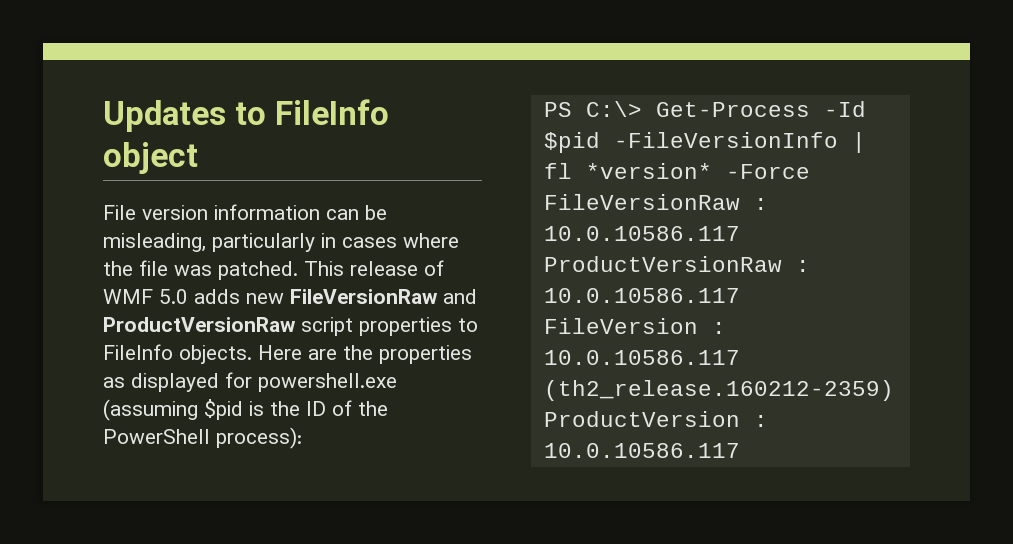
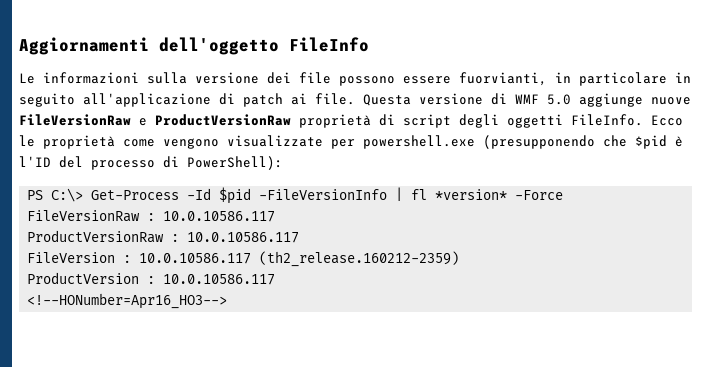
- Updates to FileInfo object
- File version information can be misleading, particularly in cases where the file was patched. This release of WMF 5.0 adds new FileVersionRaw and ProductVersionRaw script properties to FileInfo objects. Here are the properties as displayed for powershell.exe (assuming $pid is the ID of the PowerShell process):
+ Aggiornamenti dell'oggetto FileInfo
+ Le informazioni sulla versione dei file possono essere fuorvianti, in particolare in seguito all'applicazione di patch ai file. Questa versione di WMF 5.0 aggiunge nuove FileVersionRaw e ProductVersionRaw proprietà di script degli oggetti FileInfo. Ecco le proprietà come vengono visualizzate per powershell.exe (presupponendo che $pid è l'ID del processo di PowerShell):
+ <!--HONumber=Apr16_HO3-->

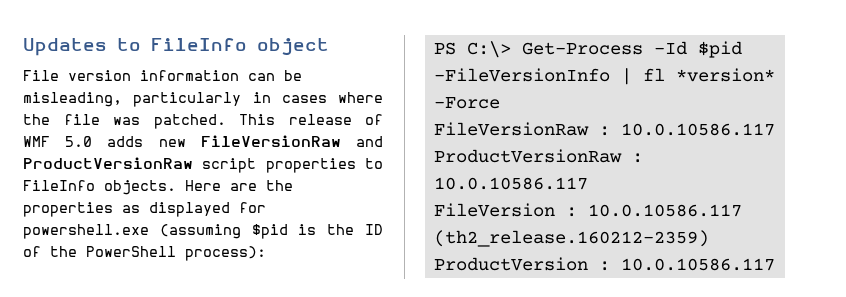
- Aggiornamenti dell'oggetto FileInfo
- Le informazioni sulla versione dei file possono essere fuorvianti, in particolare in seguito all'applicazione di patch ai file. Questa versione di WMF 5.0 aggiunge nuove FileVersionRaw e ProductVersionRaw proprietà di script degli oggetti FileInfo. Ecco le proprietà come vengono visualizzate per powershell.exe (presupponendo che $pid è l'ID del processo di PowerShell):
+ Updates to FileInfo object
+ File version information can be misleading, particularly in cases where the file was patched. This release of WMF 5.0 adds new FileVersionRaw and ProductVersionRaw script properties to FileInfo objects. Here are the properties as displayed for powershell.exe (assuming $pid is the ID of the PowerShell process):
- <!--HONumber=Apr16_HO3-->

